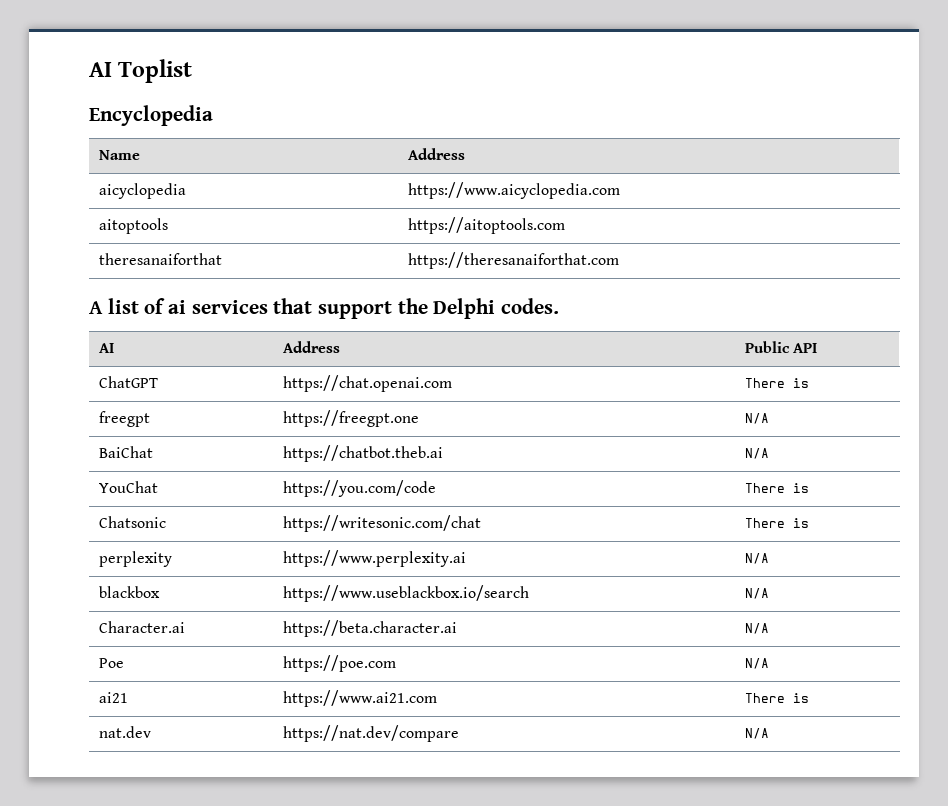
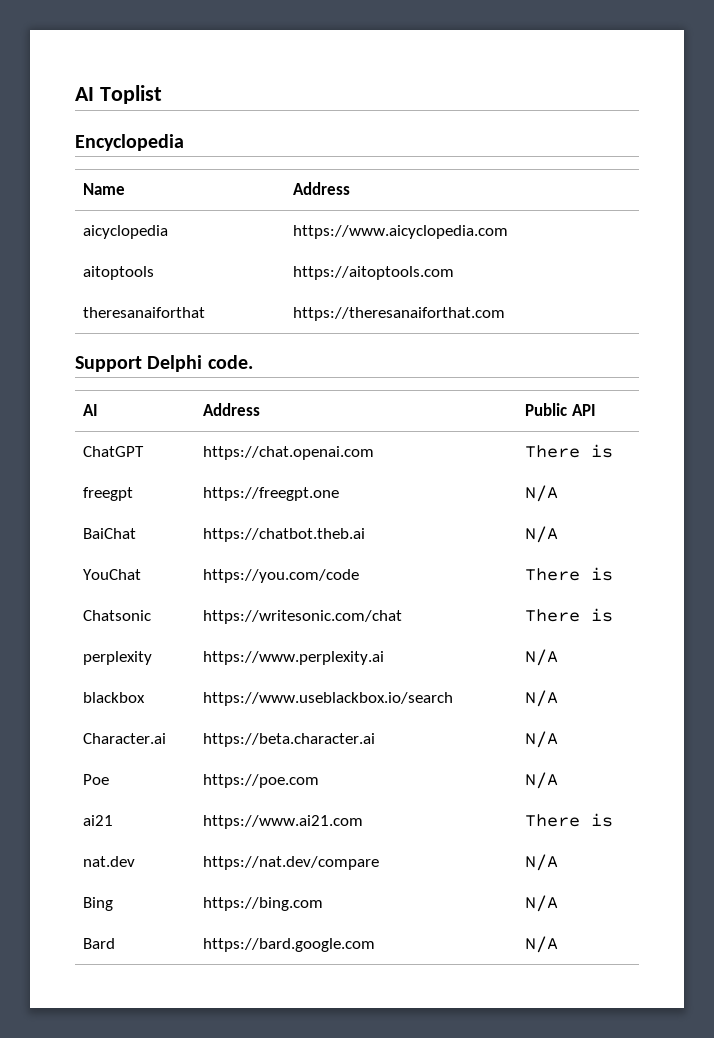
- A list of ai services that support the Delphi codes.
+ Support Delphi code.
+ Bing | https://bing.com | N/A
+ Bard | https://bard.google.com | N/A

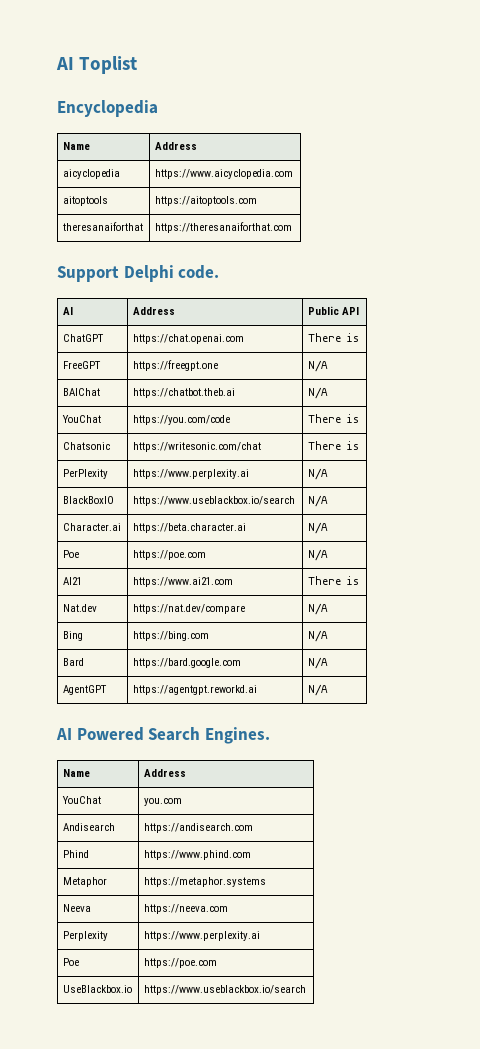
- freegpt | https://freegpt.one | N/A
+ FreeGPT | https://freegpt.one | N/A
- BaiChat | https://chatbot.theb.ai | N/A
+ BAIChat | https://chatbot.theb.ai | N/A
- perplexity | https://www.perplexity.ai | N/A
+ PerPlexity | https://www.perplexity.ai | N/A
- blackbox | https://www.useblackbox.io/search | N/A
+ BlackBoxIO | https://www.useblackbox.io/search | N/A
- ai21 | https://www.ai21.com | There is
+ AI21 | https://www.ai21.com | There is
- nat.dev | https://nat.dev/compare | N/A
+ Nat.dev | https://nat.dev/compare | N/A
+ AgentGPT | https://agentgpt.reworkd.ai | N/A
+ AI Powered Search Engines.
+ Name | Address
+ YouChat | you.com
+ Andisearch | https://andisearch.com
+ Phind | https://www.phind.com
+ Metaphor | https://metaphor.systems
+ Neeva | https://neeva.com
+ Perplexity | https://www.perplexity.ai
+ Poe | https://poe.com
+ UseBlackbox.io | https://www.useblackbox.io/search

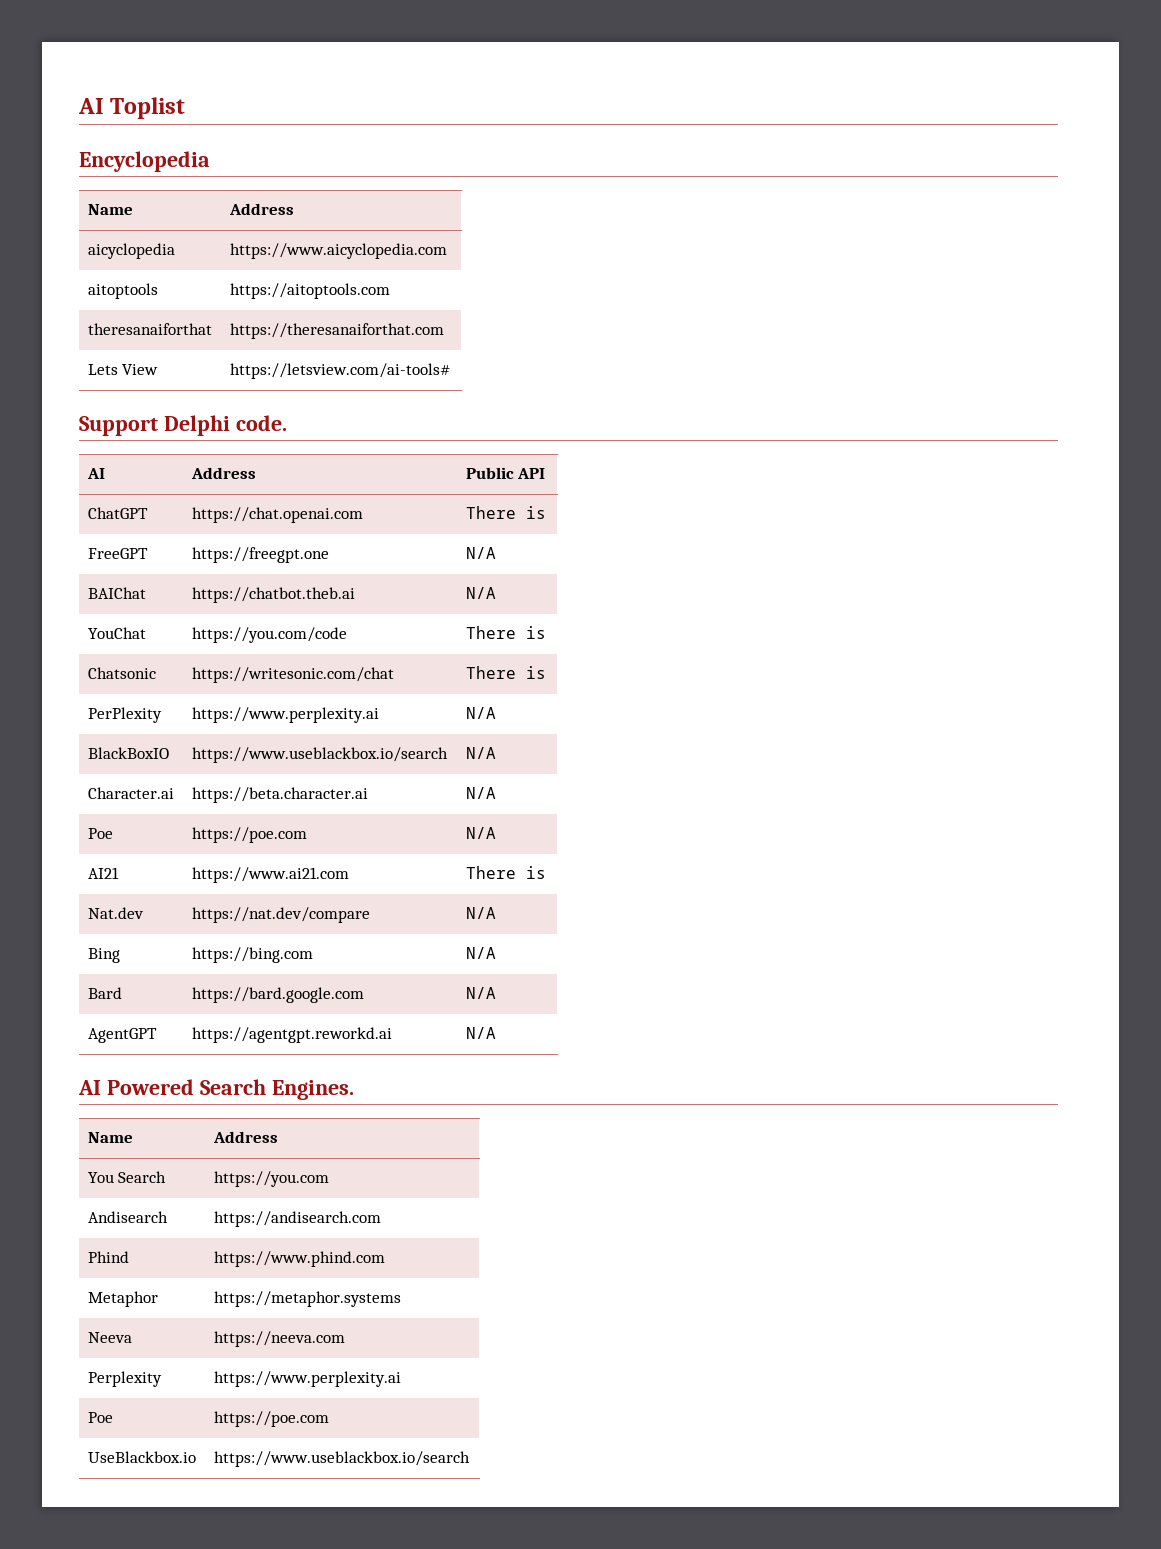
+ Lets View | https://letsview.com/ai-tools#
- YouChat | you.com
+ You Search | https://you.com

